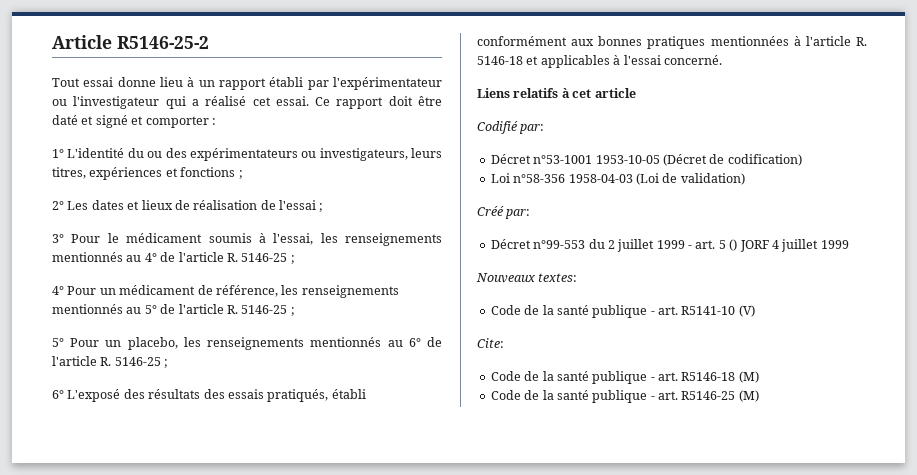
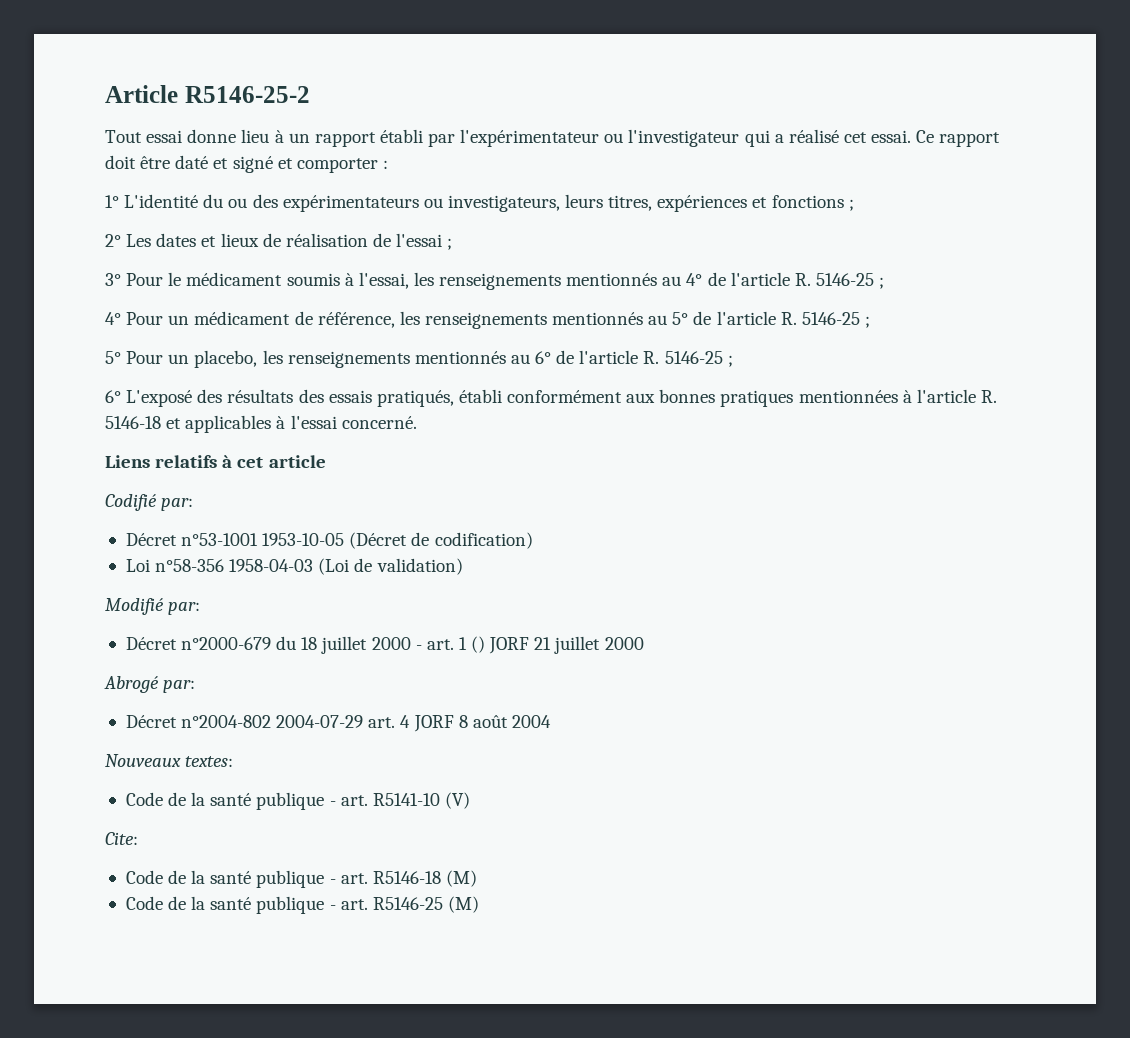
- Créé par:
- Décret n°99-553 du 2 juillet 1999 - art. 5 () JORF 4 juillet 1999
+ Modifié par:
+ Décret n°2000-679 du 18 juillet 2000 - art. 1 () JORF 21 juillet 2000
+ Abrogé par:
+ Décret n°2004-802 2004-07-29 art. 4 JORF 8 août 2004

